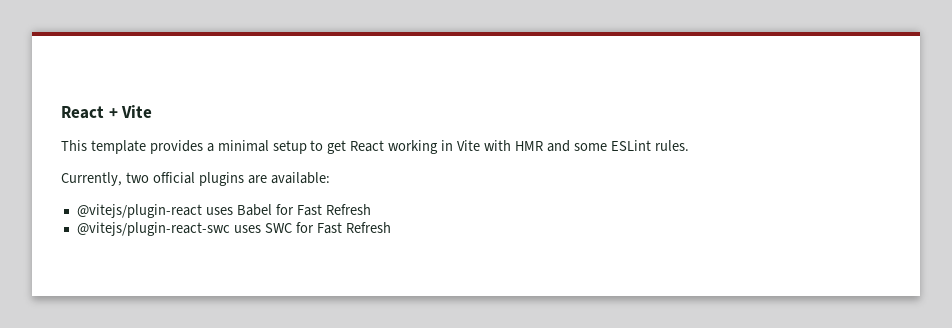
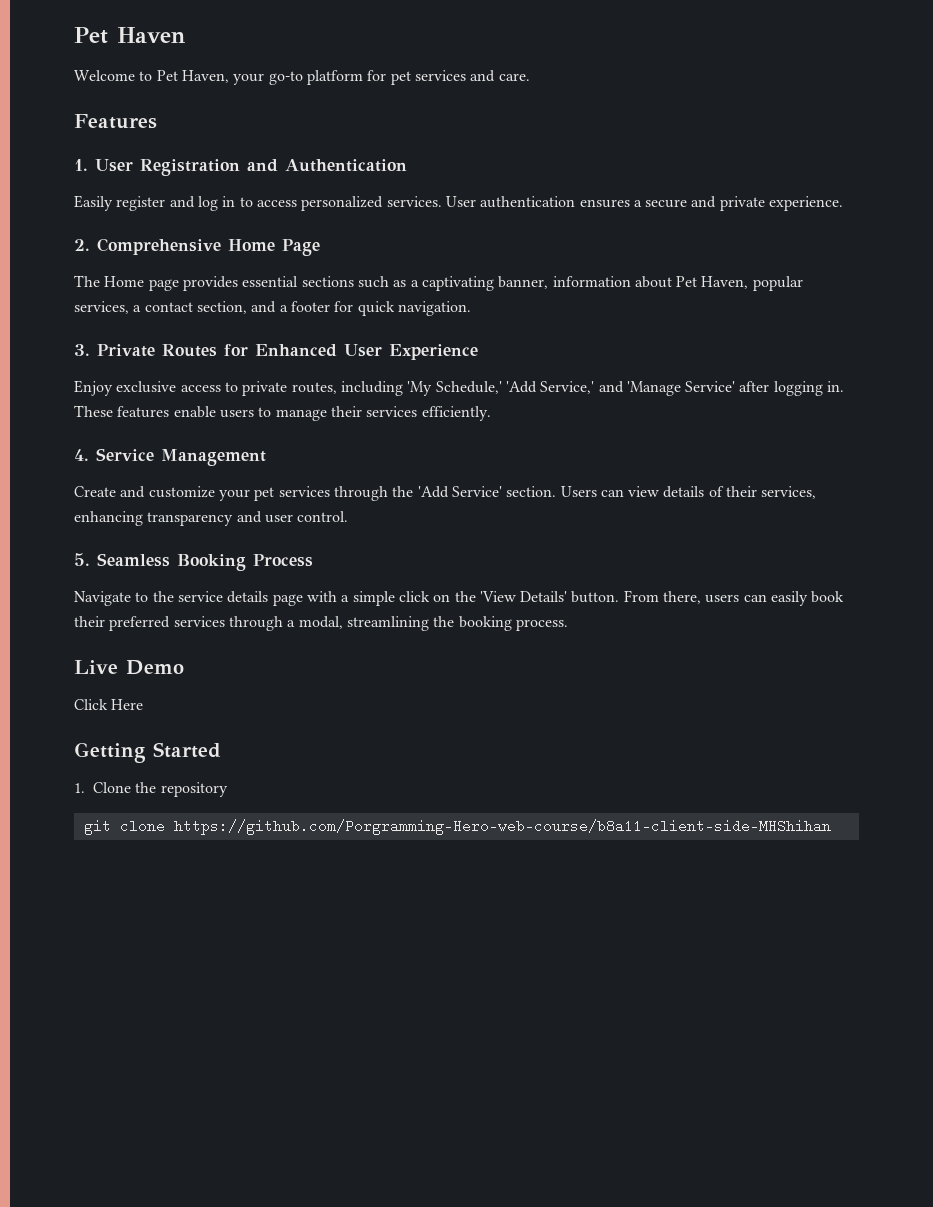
- React + Vite
- This template provides a minimal setup to get React working in Vite with HMR and some ESLint rules.
- Currently, two official plugins are available:
- @vitejs/plugin-react uses Babel for Fast Refresh
- @vitejs/plugin-react-swc uses SWC for Fast Refresh
+ Pet Haven
+ Welcome to Pet Haven, your go-to platform for pet services and care.
+ Features
+ 1. User Registration and Authentication
+ Easily register and log in to access personalized services. User authentication ensures a secure and private experience.
+ 2. Comprehensive Home Page
+ The Home page provides essential sections such as a captivating banner, information about Pet Haven, popular services, a contact section, and a footer for quick navigation.
+ 3. Private Routes for Enhanced User Experience
+ Enjoy exclusive access to private routes, including 'My Schedule,' 'Add Service,' and 'Manage Service' after logging in. These features enable users to manage their services efficiently.
+ 4. Service Management
+ Create and customize your pet services through the 'Add Service' section. Users can view details of their services, enhancing transparency and user control.
+ 5. Seamless Booking Process
+ Navigate to the service details page with a simple click on the 'View Details' button. From there, users can easily book their preferred services through a modal, streamlining the booking process.
+ Live Demo
+ Click Here
+ Getting Started
+ 1. Clone the repository
+ git clone https://github.com/Porgramming-Hero-web-course/b8a11-client-side-MHShihan

